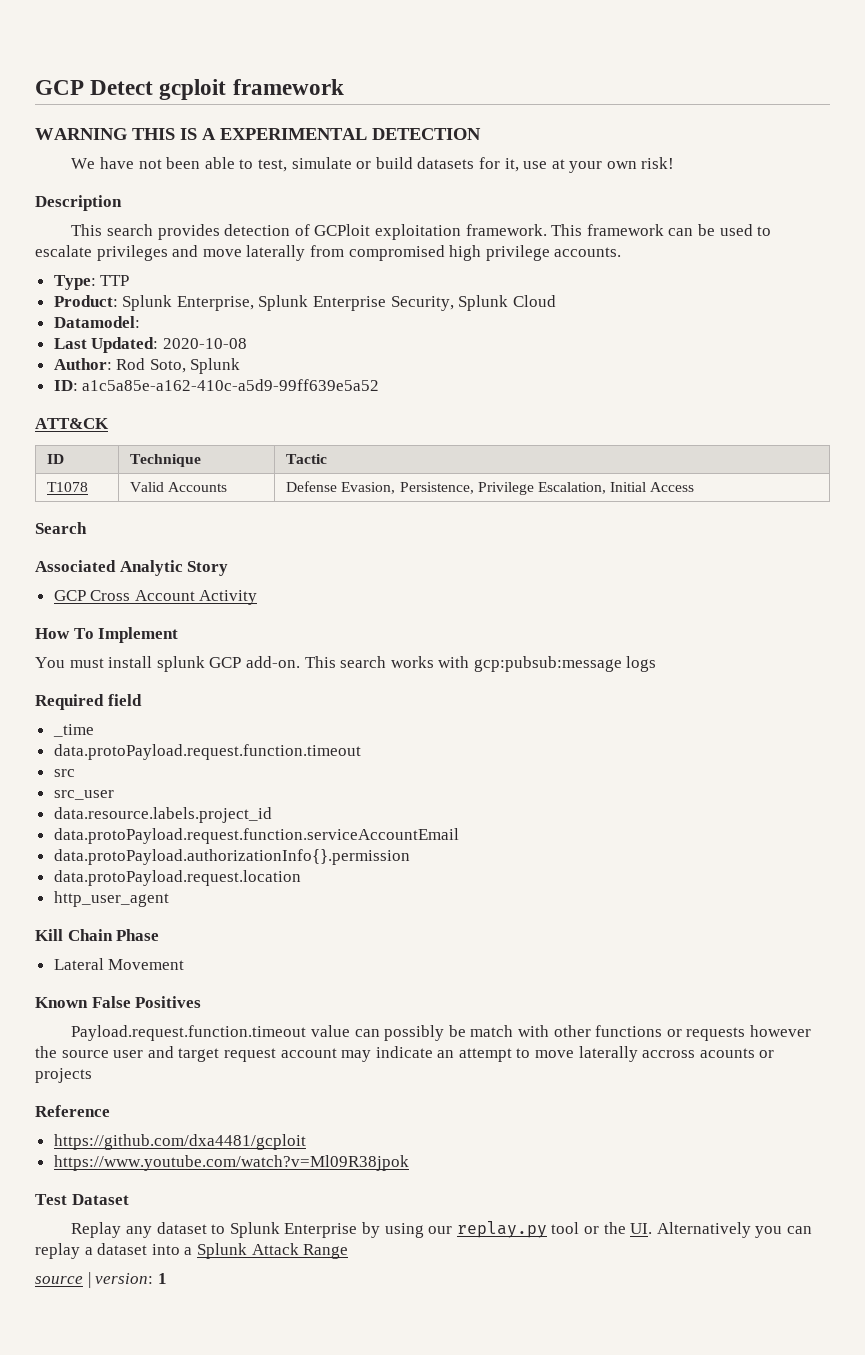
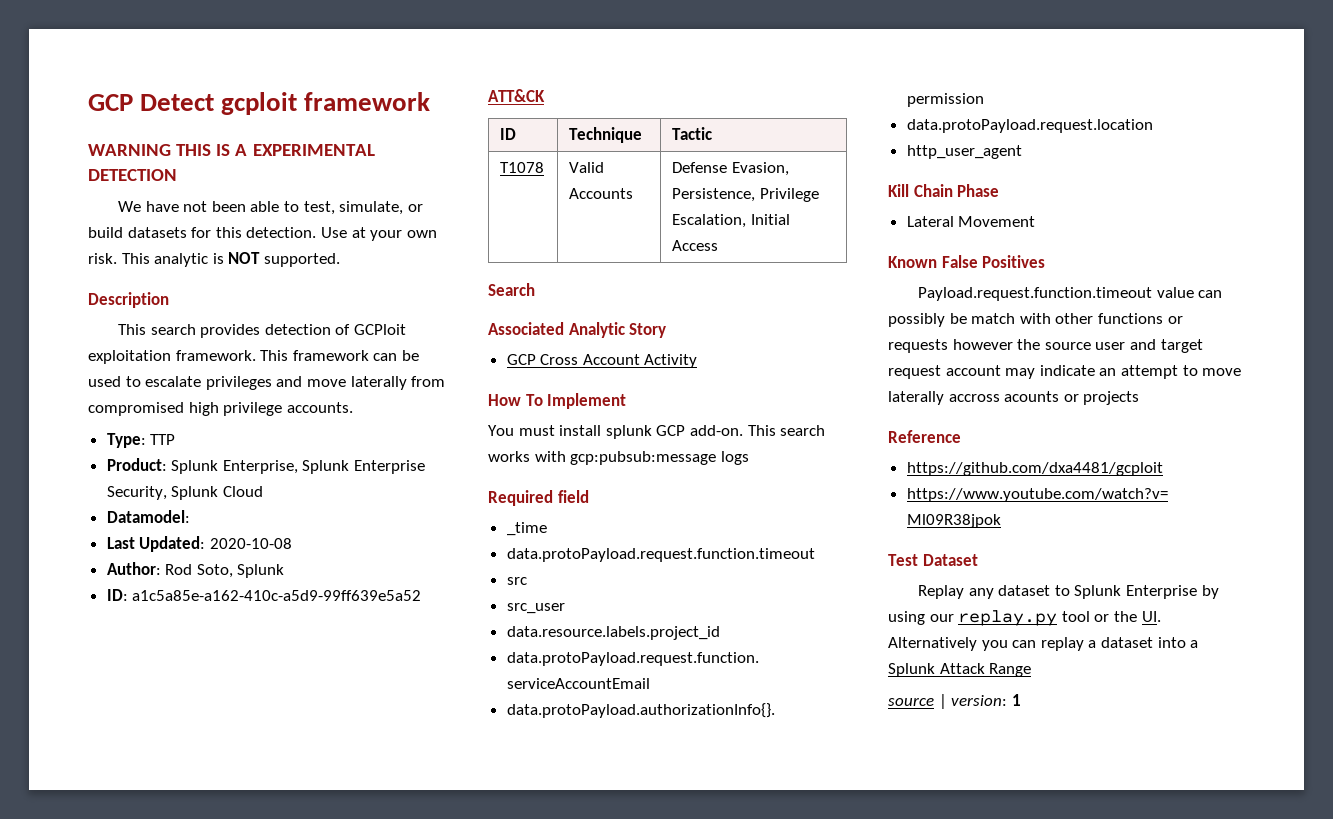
- We have not been able to test, simulate or build datasets for it, use at your own risk!
+ We have not been able to test, simulate, or build datasets for this detection. Use at your own risk. This analytic is NOT supported.

